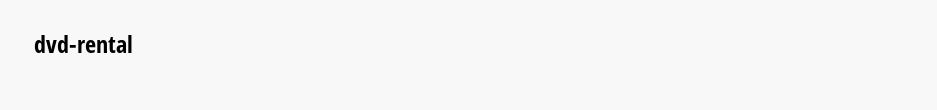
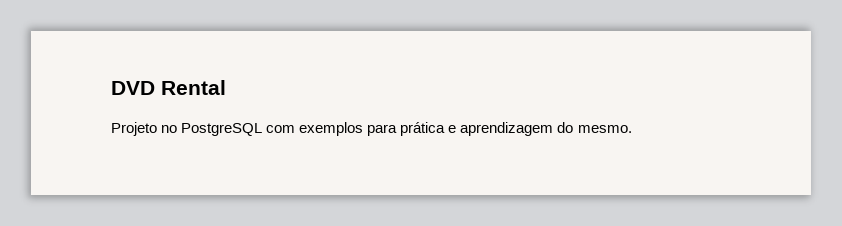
- dvd-rental
+ DVD Rental
+ Projeto no PostgreSQL com exemplos para prática e aprendizagem do mesmo.

